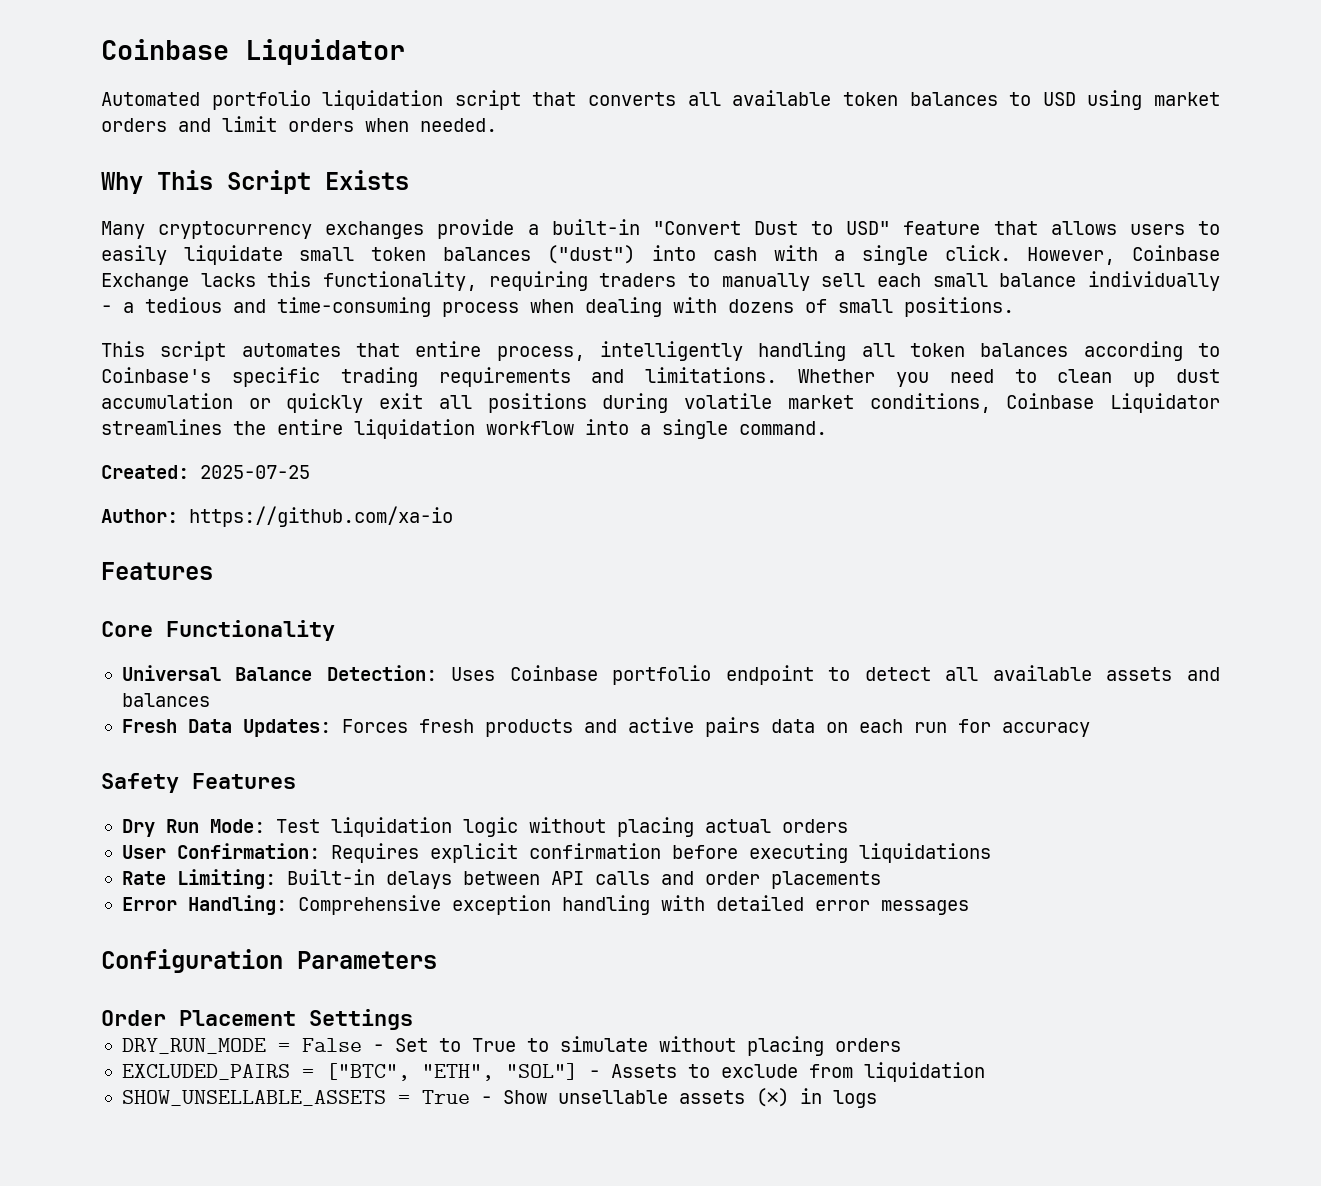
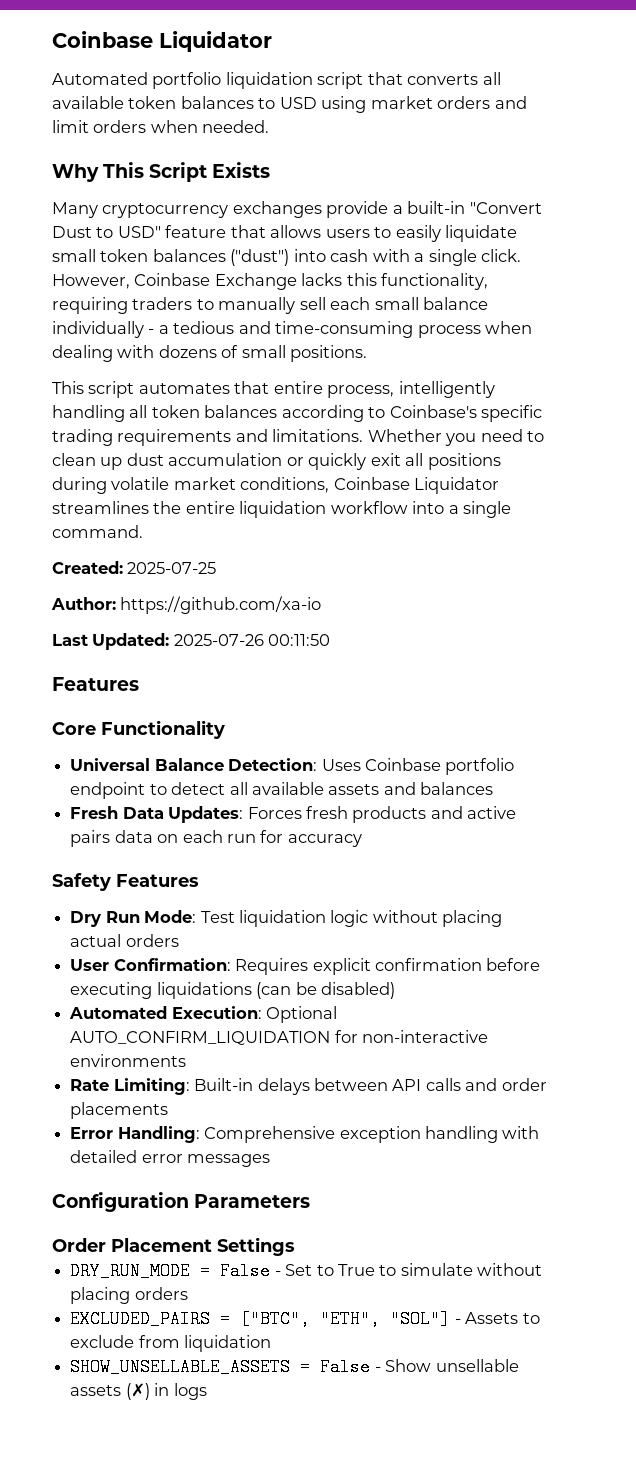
+ Last Updated: 2025-07-26 00:11:50
- User Confirmation: Requires explicit confirmation before executing liquidations
+ User Confirmation: Requires explicit confirmation before executing liquidations (can be disabled)
+ Automated Execution: Optional AUTO_CONFIRM_LIQUIDATION for non-interactive environments
- SHOW_UNSELLABLE_ASSETS = True - Show unsellable assets (✗) in logs
+ SHOW_UNSELLABLE_ASSETS = False - Show unsellable assets (✗) in logs

